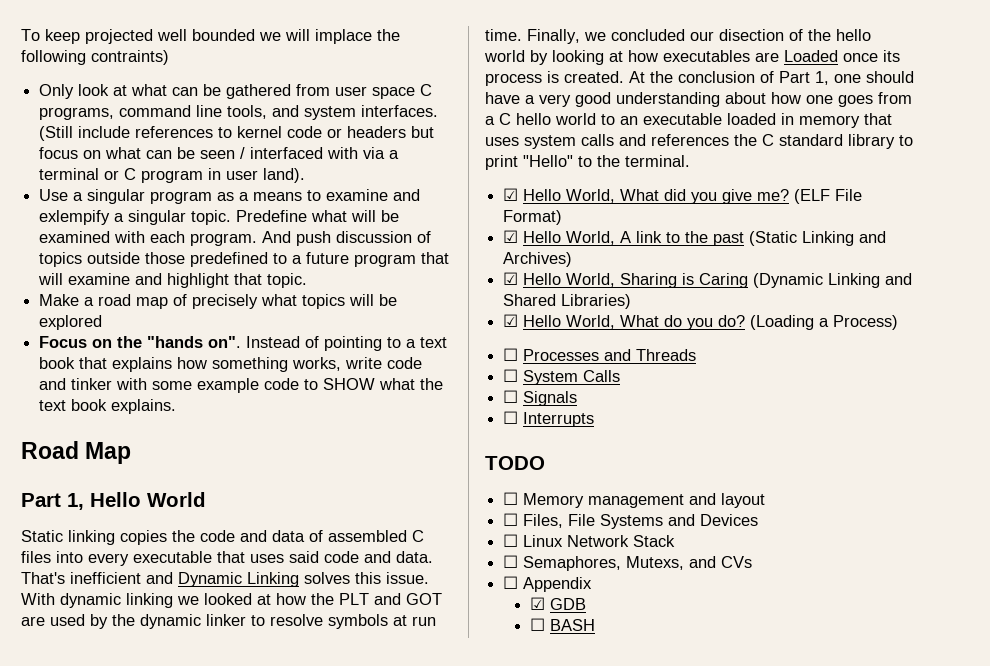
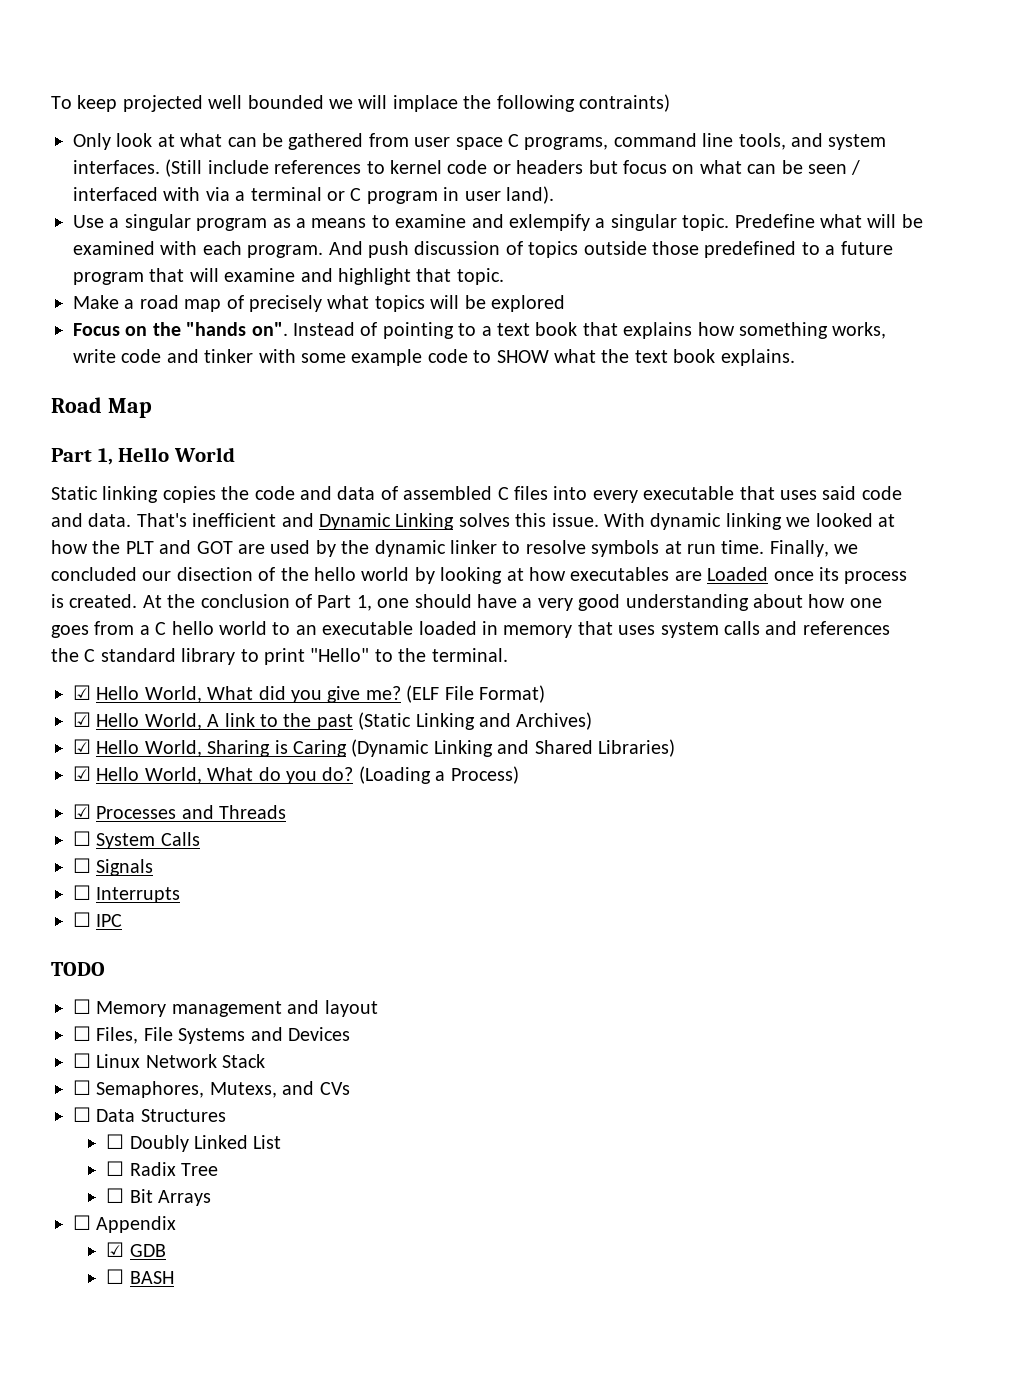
- ☐ Processes and Threads
+ ☑ Processes and Threads
+ ☐ IPC
+ ☐ Data Structures
+ ☐ Doubly Linked List
+ ☐ Radix Tree
+ ☐ Bit Arrays

